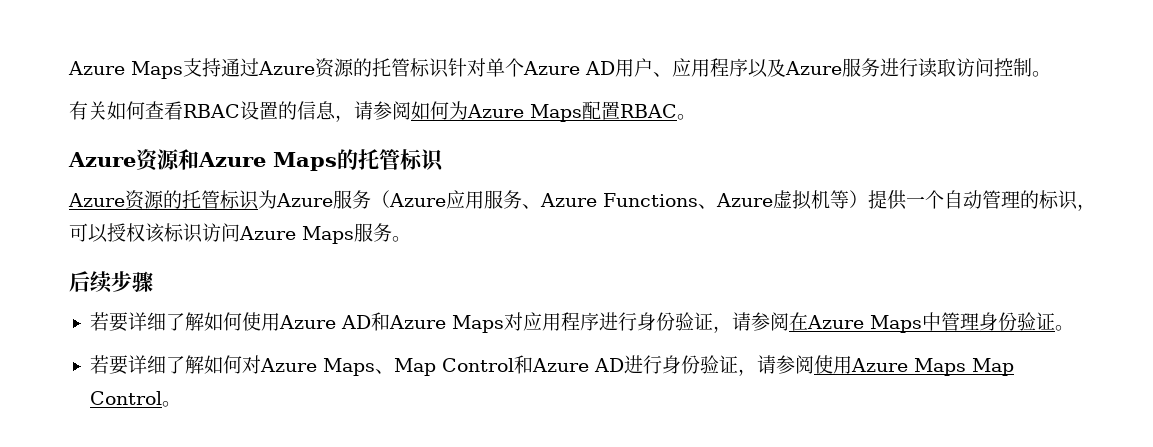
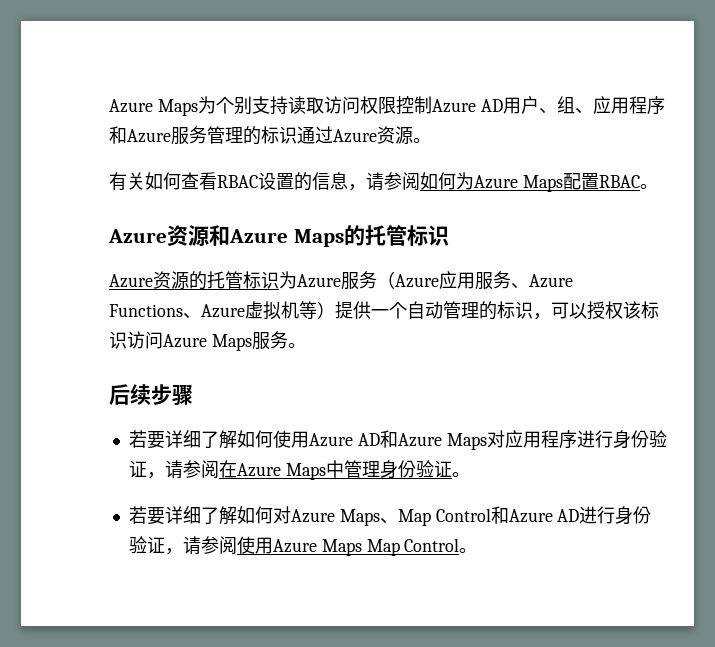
- Azure Maps支持通过Azure资源的托管标识针对单个Azure AD用户、应用程序以及Azure服务进行读取访问控制。
+ Azure Maps为个别支持读取访问权限控制Azure AD用户、组、应用程序和Azure服务管理的标识通过Azure资源。

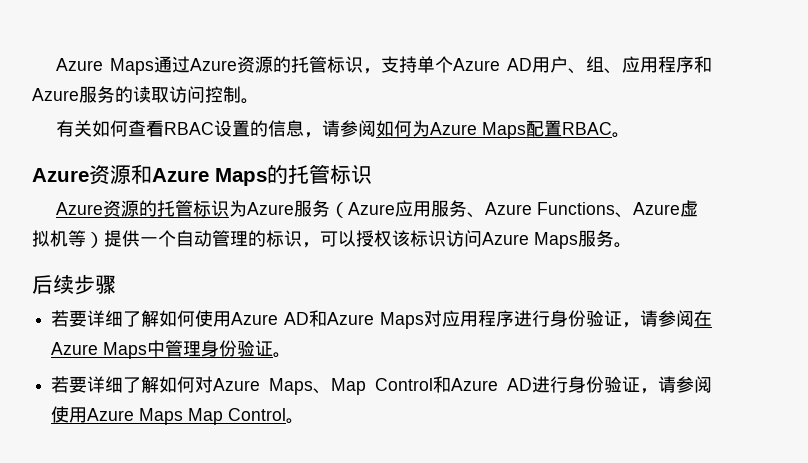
- Azure Maps为个别支持读取访问权限控制Azure AD用户、组、应用程序和Azure服务管理的标识通过Azure资源。
+ Azure Maps通过Azure资源的托管标识，支持单个Azure AD用户、组、应用程序和Azure服务的读取访问控制。

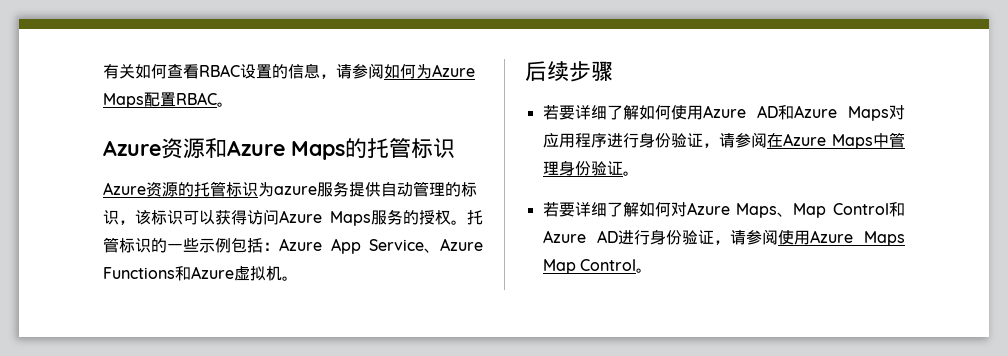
- Azure Maps通过Azure资源的托管标识，支持单个Azure AD用户、组、应用程序和Azure服务的读取访问控制。
- Azure资源的托管标识为Azure服务（Azure应用服务、Azure Functions、Azure虚拟机等）提供一个自动管理的标识，可以授权该标识访问Azure Maps服务。
+ Azure资源的托管标识为azure服务提供自动管理的标识，该标识可以获得访问Azure Maps服务的授权。托管标识的一些示例包括：Azure App Service、Azure Functions和Azure虚拟机。

